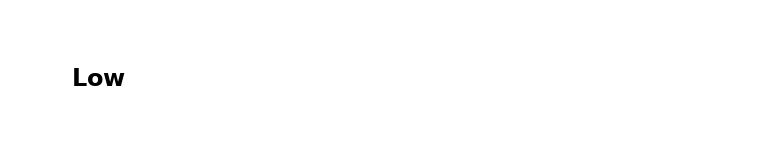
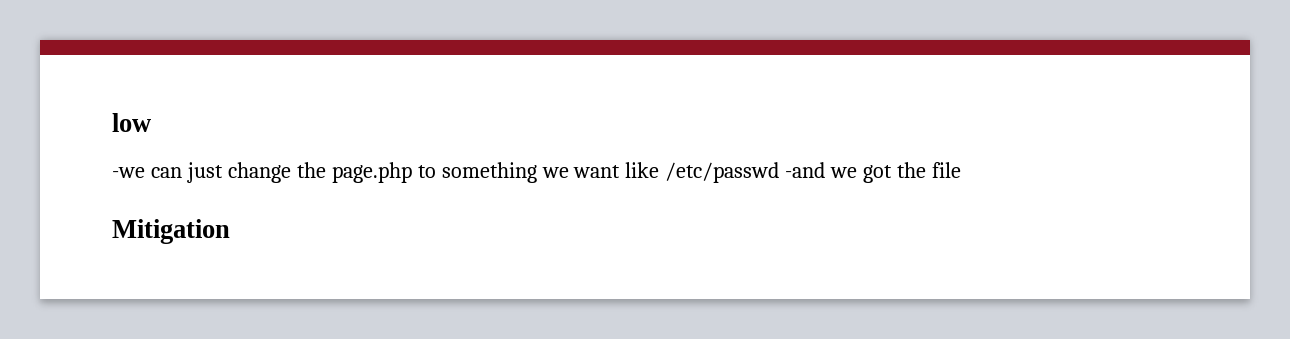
- Low
+ low
+ -we can just change the page.php to something we want like /etc/passwd -and we got the file
+ Mitigation

